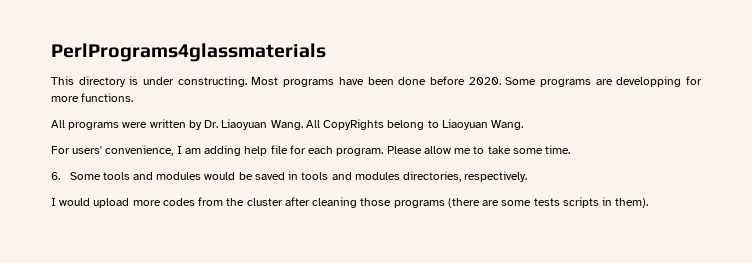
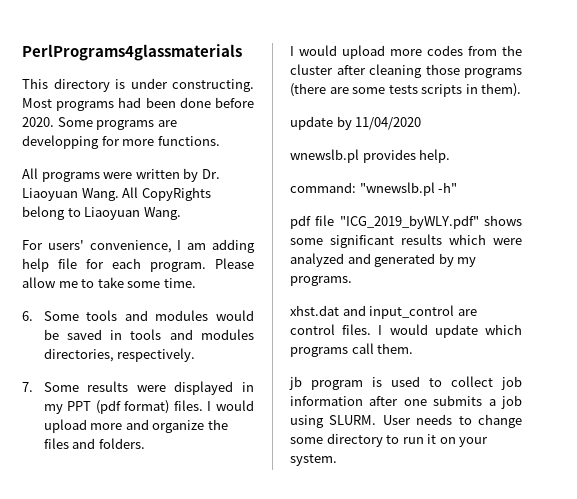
- Most programs have been done before 2020.
+ Most programs had been done before 2020.
+ 7. Some results were displayed in my PPT (pdf format) files. I would upload more and organize the files and folders.
+ update by 11/04/2020
+ wnewslb.pl provides help.
+ command: "wnewslb.pl -h"
+ pdf file "ICG_2019_byWLY.pdf" shows some significant results which were analyzed and generated by my programs.
+ xhst.dat and input_control are control files. I would update which programs call them.
+ jb program is used to collect job information after one submits a job using SLURM. User needs to change some directory to run it on your system.

